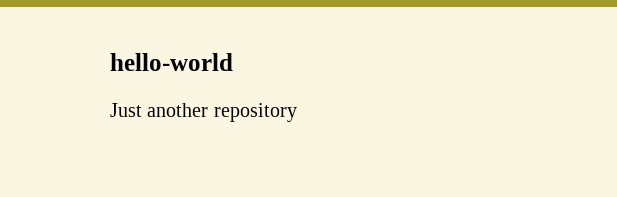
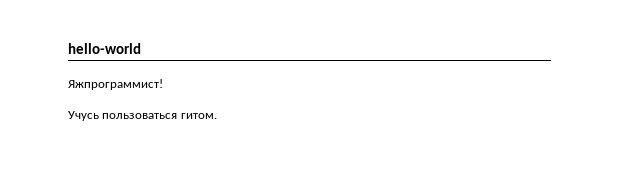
- Just another repository
+ Яжпрограммист!
+ Учусь пользоваться гитом.

